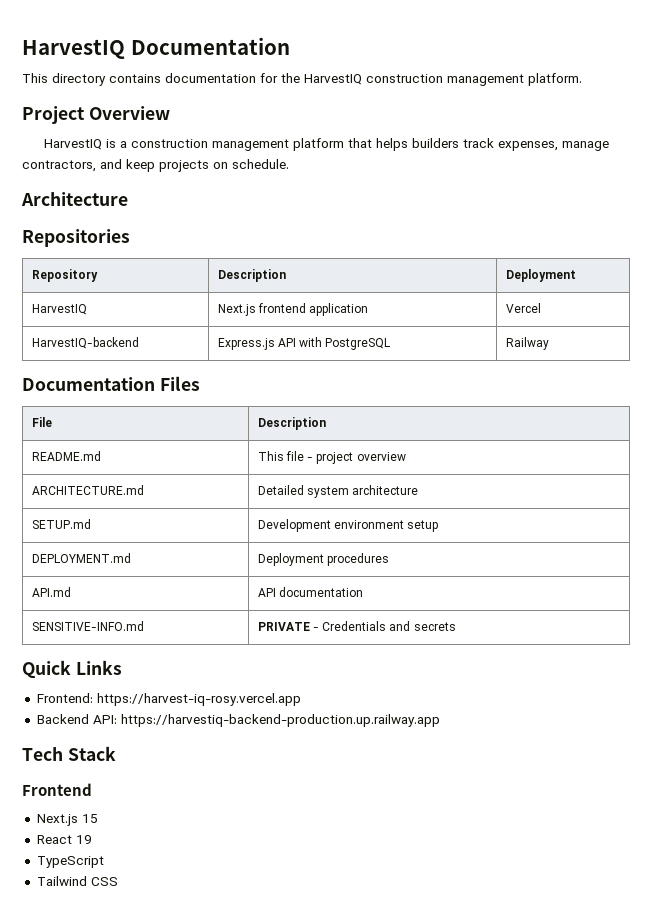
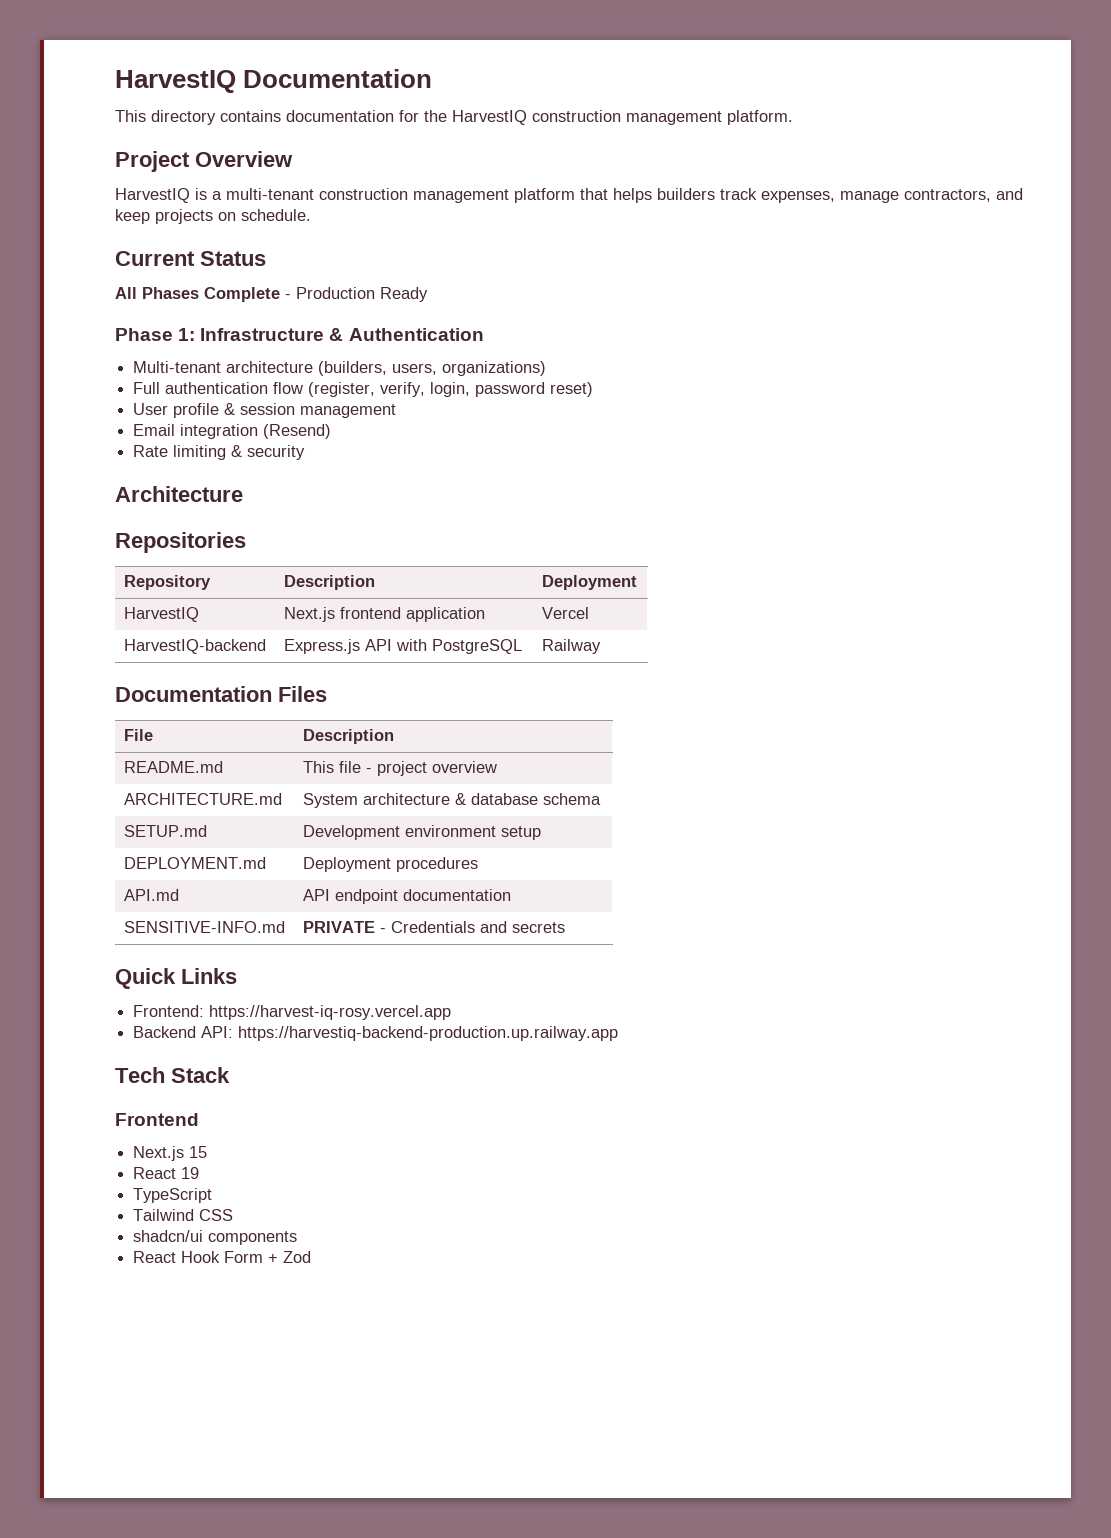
- HarvestIQ is a construction management platform that helps builders track expenses, manage contractors, and keep projects on schedule.
+ HarvestIQ is a multi-tenant construction management platform that helps builders track expenses, manage contractors, and keep projects on schedule.
+ Current Status
+ All Phases Complete - Production Ready
+ Phase 1: Infrastructure & Authentication
+ Multi-tenant architecture (builders, users, organizations)
+ Full authentication flow (register, verify, login, password reset)
+ User profile & session management
+ Email integration (Resend)
+ Rate limiting & security
- ARCHITECTURE.md | Detailed system architecture
+ ARCHITECTURE.md | System architecture & database schema
- API.md | API documentation
+ API.md | API endpoint documentation
+ shadcn/ui components
+ React Hook Form + Zod

